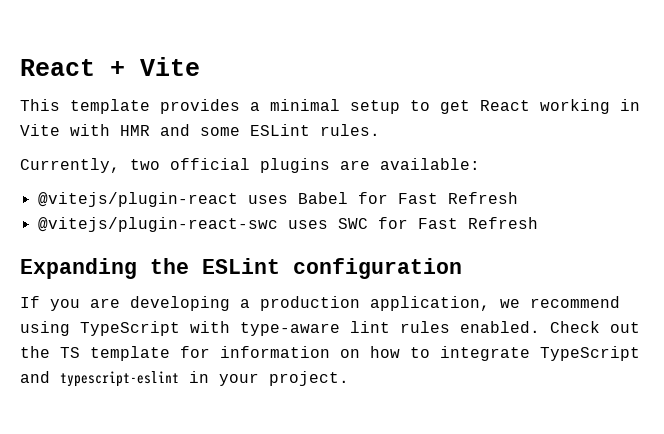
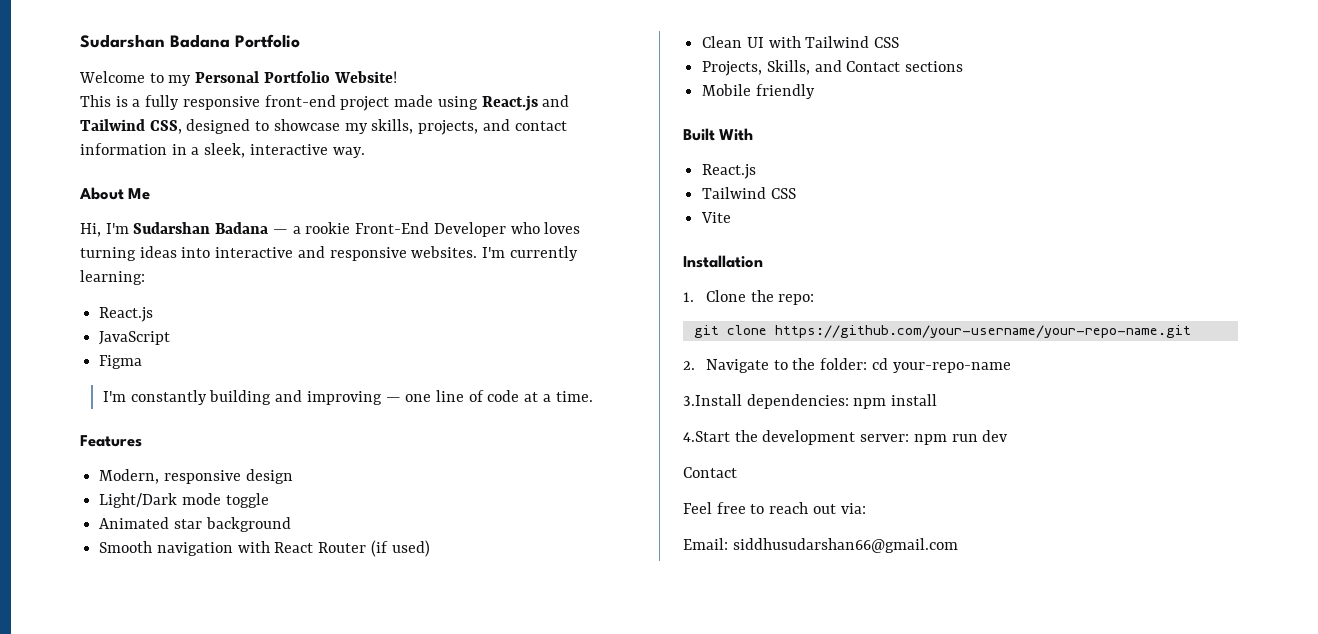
- React + Vite
- This template provides a minimal setup to get React working in Vite with HMR and some ESLint rules.
- Currently, two official plugins are available:
- @vitejs/plugin-react uses Babel for Fast Refresh
- @vitejs/plugin-react-swc uses SWC for Fast Refresh
- Expanding the ESLint configuration
- If you are developing a production application, we recommend using TypeScript with type-aware lint rules enabled. Check out the TS template for information on how to integrate TypeScript and typescript-eslint in your project.
+ Sudarshan Badana Portfolio
+ Welcome to my Personal Portfolio Website!
+ This is a fully responsive front-end project made using React.js and Tailwind CSS, designed to showcase my skills, projects, and contact information in a sleek, interactive way.
+ About Me
+ Hi, I'm Sudarshan Badana — a rookie Front-End Developer who loves turning ideas into interactive and responsive websites. I'm currently learning:
+ React.js
+ JavaScript
+ Figma
+ I'm constantly building and improving — one line of code at a time.
+ Features
+ Modern, responsive design
+ Light/Dark mode toggle
+ Animated star background
+ Smooth navigation with React Router (if used)
+ Clean UI with Tailwind CSS
+ Projects, Skills, and Contact sections
+ Mobile friendly
+ Built With
+ React.js
+ Tailwind CSS
+ Vite
+ Installation
+ 1. Clone the repo:
+ git clone https://github.com/your-username/your-repo-name.git
+ 2. Navigate to the folder: cd your-repo-name
+ 3.Install dependencies: npm install
+ 4.Start the development server: npm run dev
+ Contact
+ Feel free to reach out via:
+ Email: siddhusudarshan66@gmail.com

